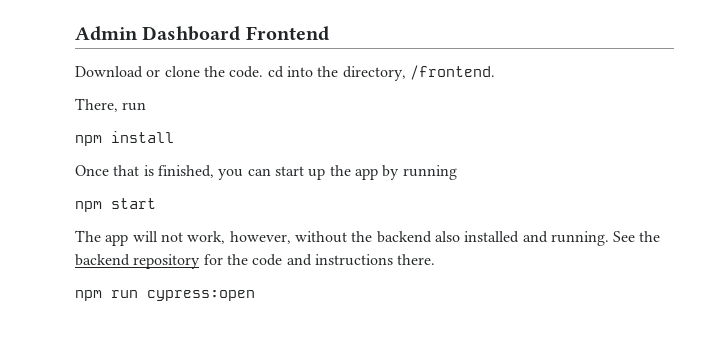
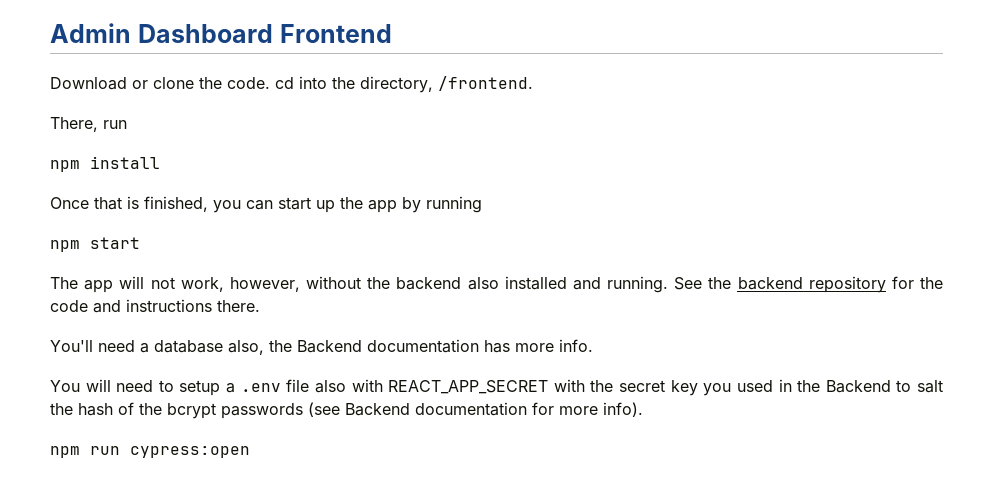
+ You'll need a database also, the Backend documentation has more info.
+ You will need to setup a .env file also with REACT_APP_SECRET with the secret key you used in the Backend to salt the hash of the bcrypt passwords (see Backend documentation for more info).

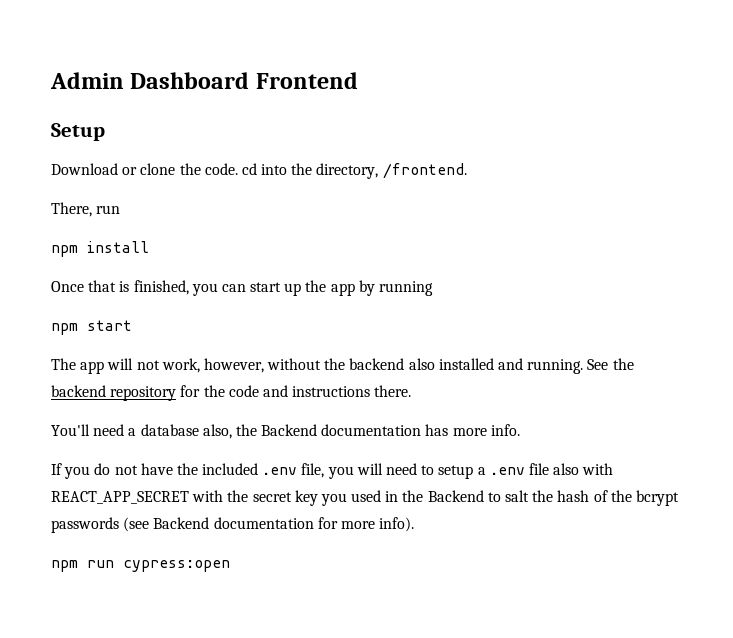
+ Setup
- You will need to setup a .env file also with REACT_APP_SECRET with the secret key you used in the Backend to salt the hash of the bcrypt passwords (see Backend documentation for more info).
+ If you do not have the included .env file, you will need to setup a .env file also with REACT_APP_SECRET with the secret key you used in the Backend to salt the hash of the bcrypt passwords (see Backend documentation for more info).

